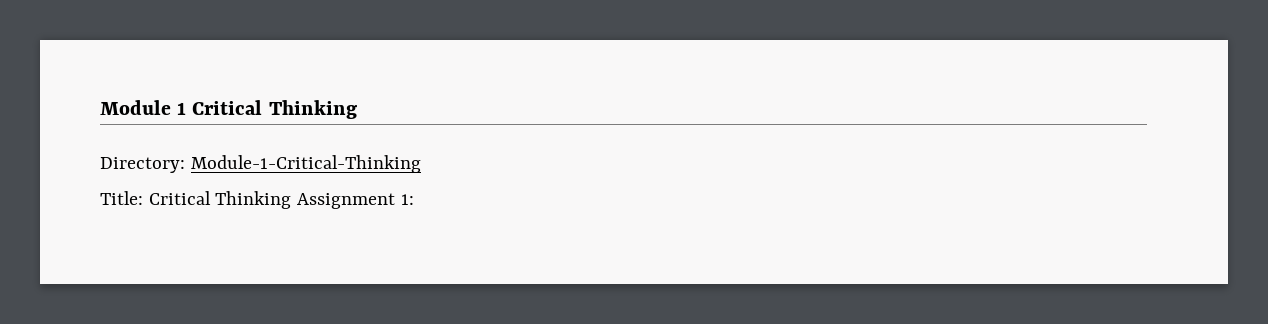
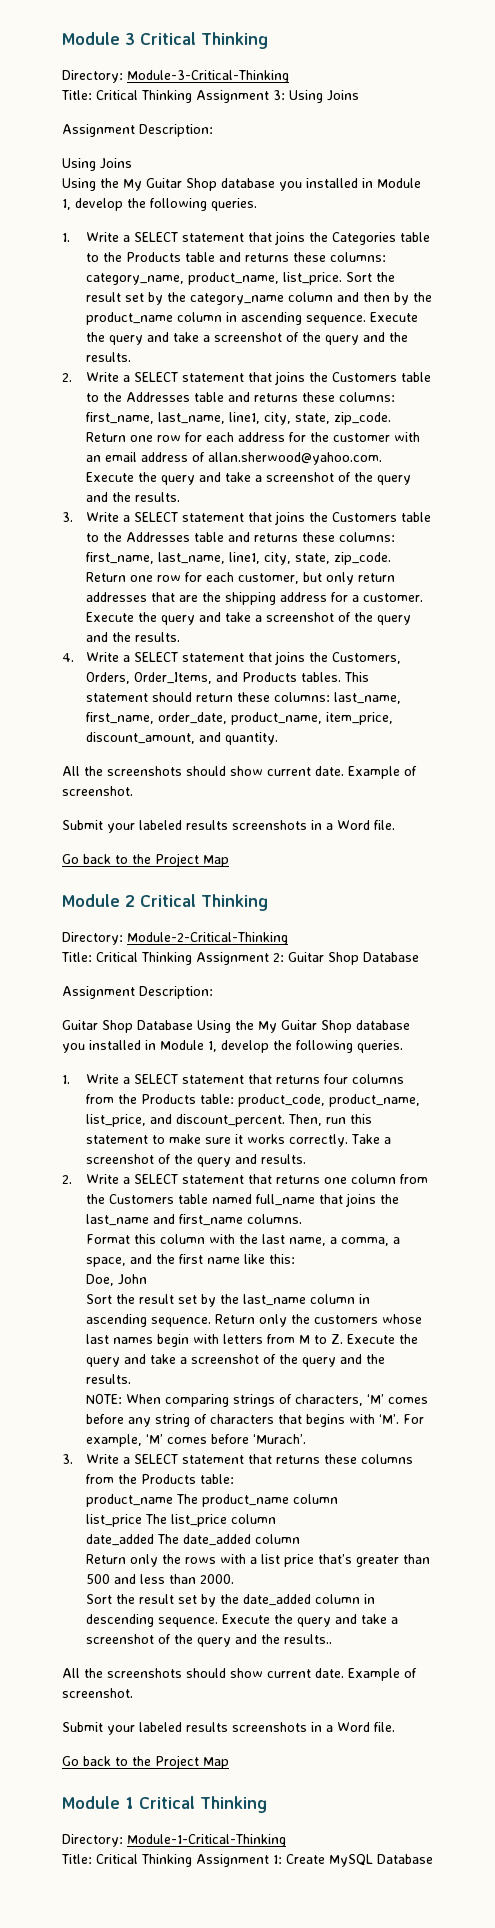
+ Module 3 Critical Thinking
+ Directory: Module-3-Critical-Thinking
+ Title: Critical Thinking Assignment 3: Using Joins
+ Assignment Description:
+ Using Joins
+ Using the My Guitar Shop database you installed in Module 1, develop the following queries.
+ 1. Write a SELECT statement that joins the Categories table to the Products table and returns these columns: category_name, product_name, list_price. Sort the result set by the category_name column and then by the product_name column in ascending sequence. Execute the query and take a screenshot of the query and the results.
+ 2. Write a SELECT statement that joins the Customers table to the Addresses table and returns these columns: first_name, last_name, line1, city, state, zip_code. Return one row for each address for the customer with an email address of allan.sherwood@yahoo.com. Execute the query and take a screenshot of the query and the results.
+ 3. Write a SELECT statement that joins the Customers table to the Addresses table and returns these columns: first_name, last_name, line1, city, state, zip_code. Return one row for each customer, but only return addresses that are the shipping address for a customer. Execute the query and take a screenshot of the query and the results.
+ 4. Write a SELECT statement that joins the Customers, Orders, Order_Items, and Products tables. This statement should return these columns: last_name, first_name, order_date, product_name, item_price, discount_amount, and quantity.
+ All the screenshots should show current date. Example of screenshot.
+ Submit your labeled results screenshots in a Word file.
+ Go back to the Project Map
+ Module 2 Critical Thinking
+ Directory: Module-2-Critical-Thinking
+ Title: Critical Thinking Assignment 2: Guitar Shop Database
+ Assignment Description:
+ Guitar Shop Database Using the My Guitar Shop database you installed in Module 1, develop the following queries.
+ 1. Write a SELECT statement that returns four columns from the Products table: product_code, product_name, list_price, and discount_percent. Then, run this statement to make sure it works correctly. Take a screenshot of the query and results.
+ 2. Write a SELECT statement that returns one column from the Customers table named full_name that joins the last_name and first_name columns.
+ Format this column with the last name, a comma, a space, and the first name like this:
+ Doe, John
+ Sort the result set by the last_name column in ascending sequence. Return only the customers whose last names begin with letters from M to Z. Execute the query and take a screenshot of the query and the results.
+ NOTE: When comparing strings of characters, ‘M’ comes before any string of characters that begins with ‘M’. For example, ‘M’ comes before ‘Murach’.
+ 3. Write a SELECT statement that returns these columns from the Products table:
+ product_name The product_name column
+ list_price The list_price column
+ date_added The date_added column
+ Return only the rows with a list price that’s greater than 500 and less than 2000.
+ Sort the result set by the date_added column in descending sequence. Execute the query and take a screenshot of the query and the results..
+ All the screenshots should show current date. Example of screenshot.
+ Submit your labeled results screenshots in a Word file.
+ Go back to the Project Map
- Title: Critical Thinking Assignment 1:
+ Title: Critical Thinking Assignment 1: Create MySQL Database

